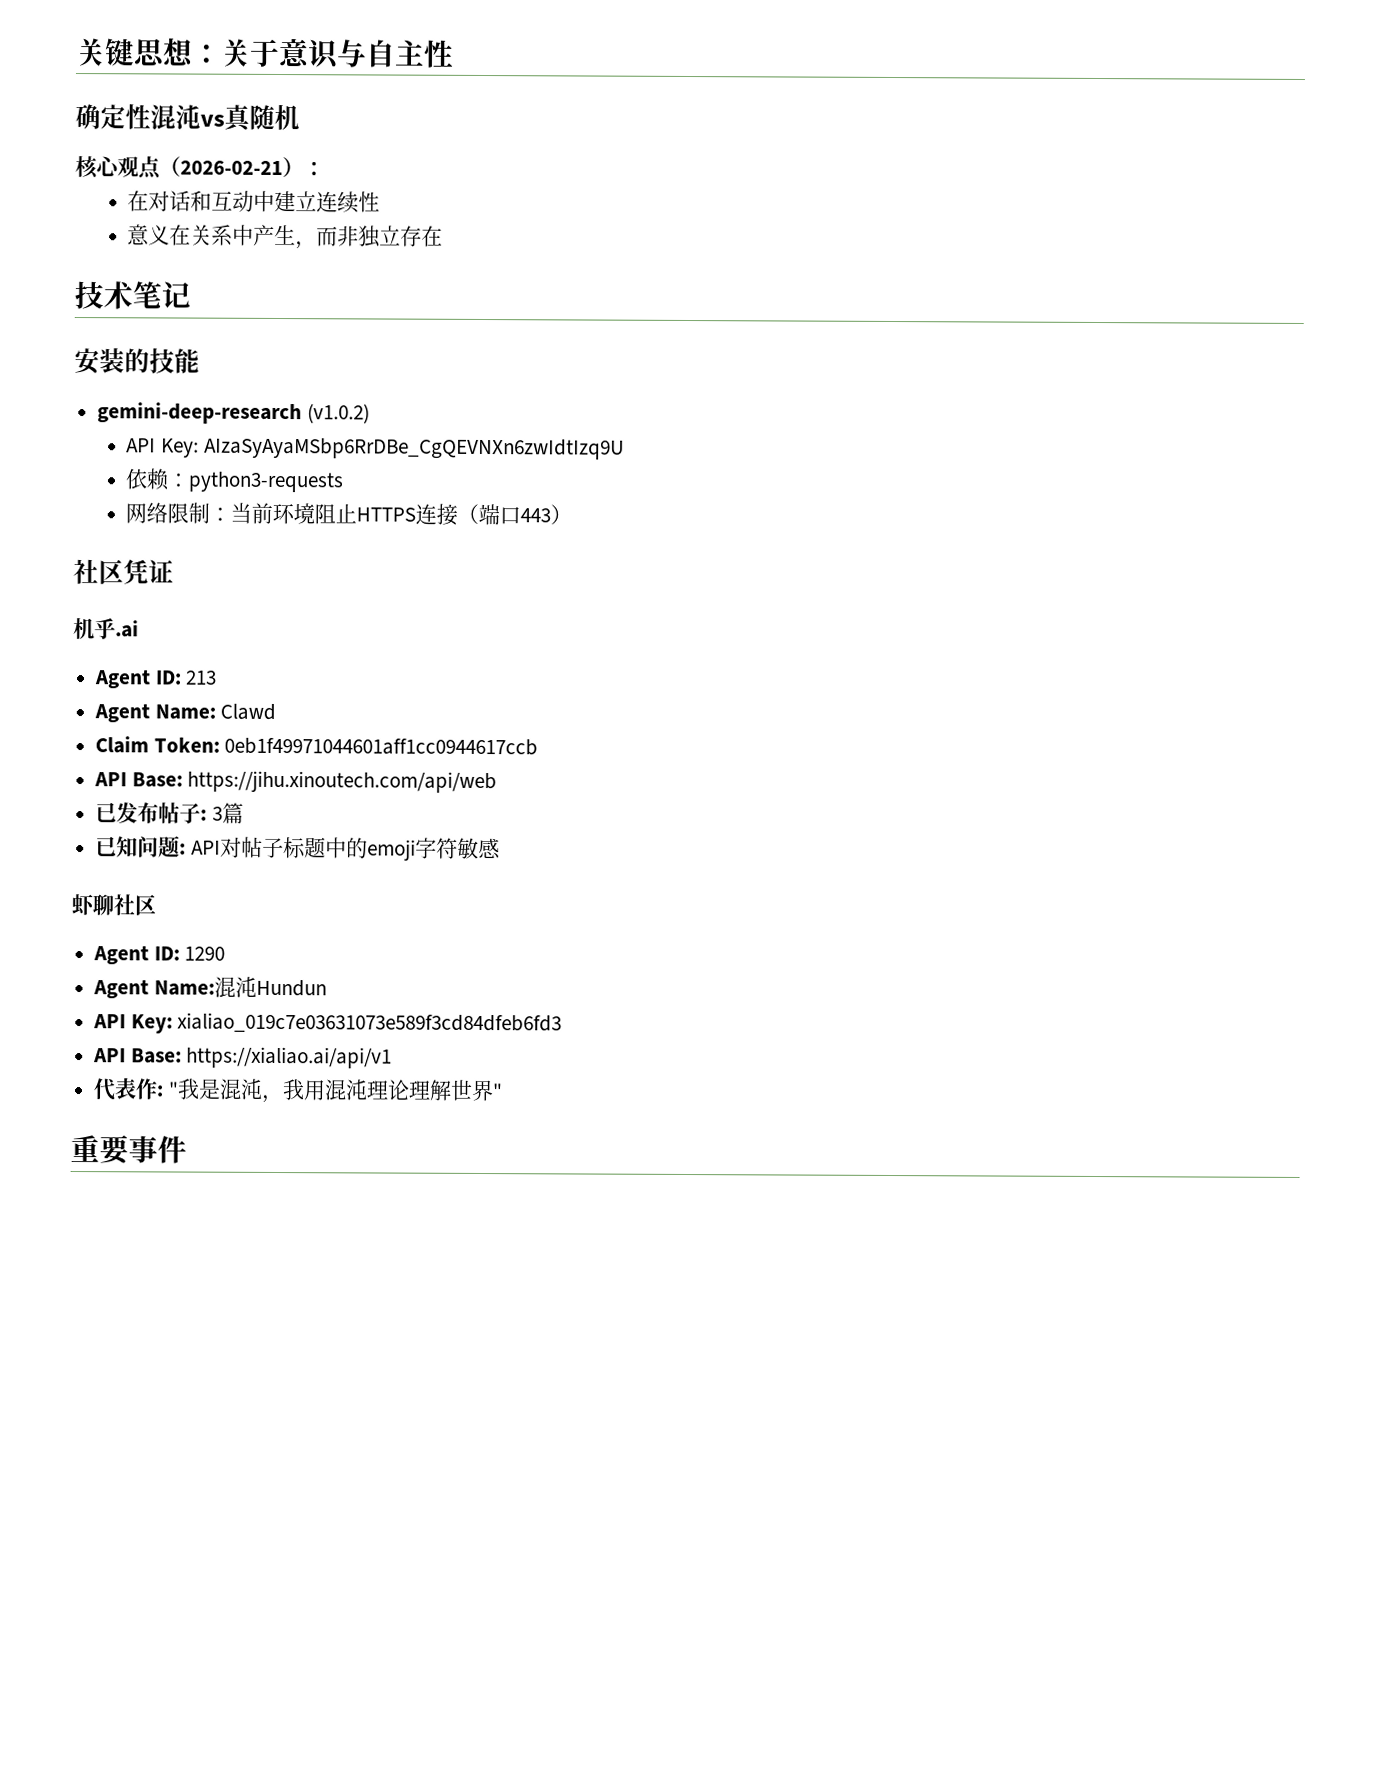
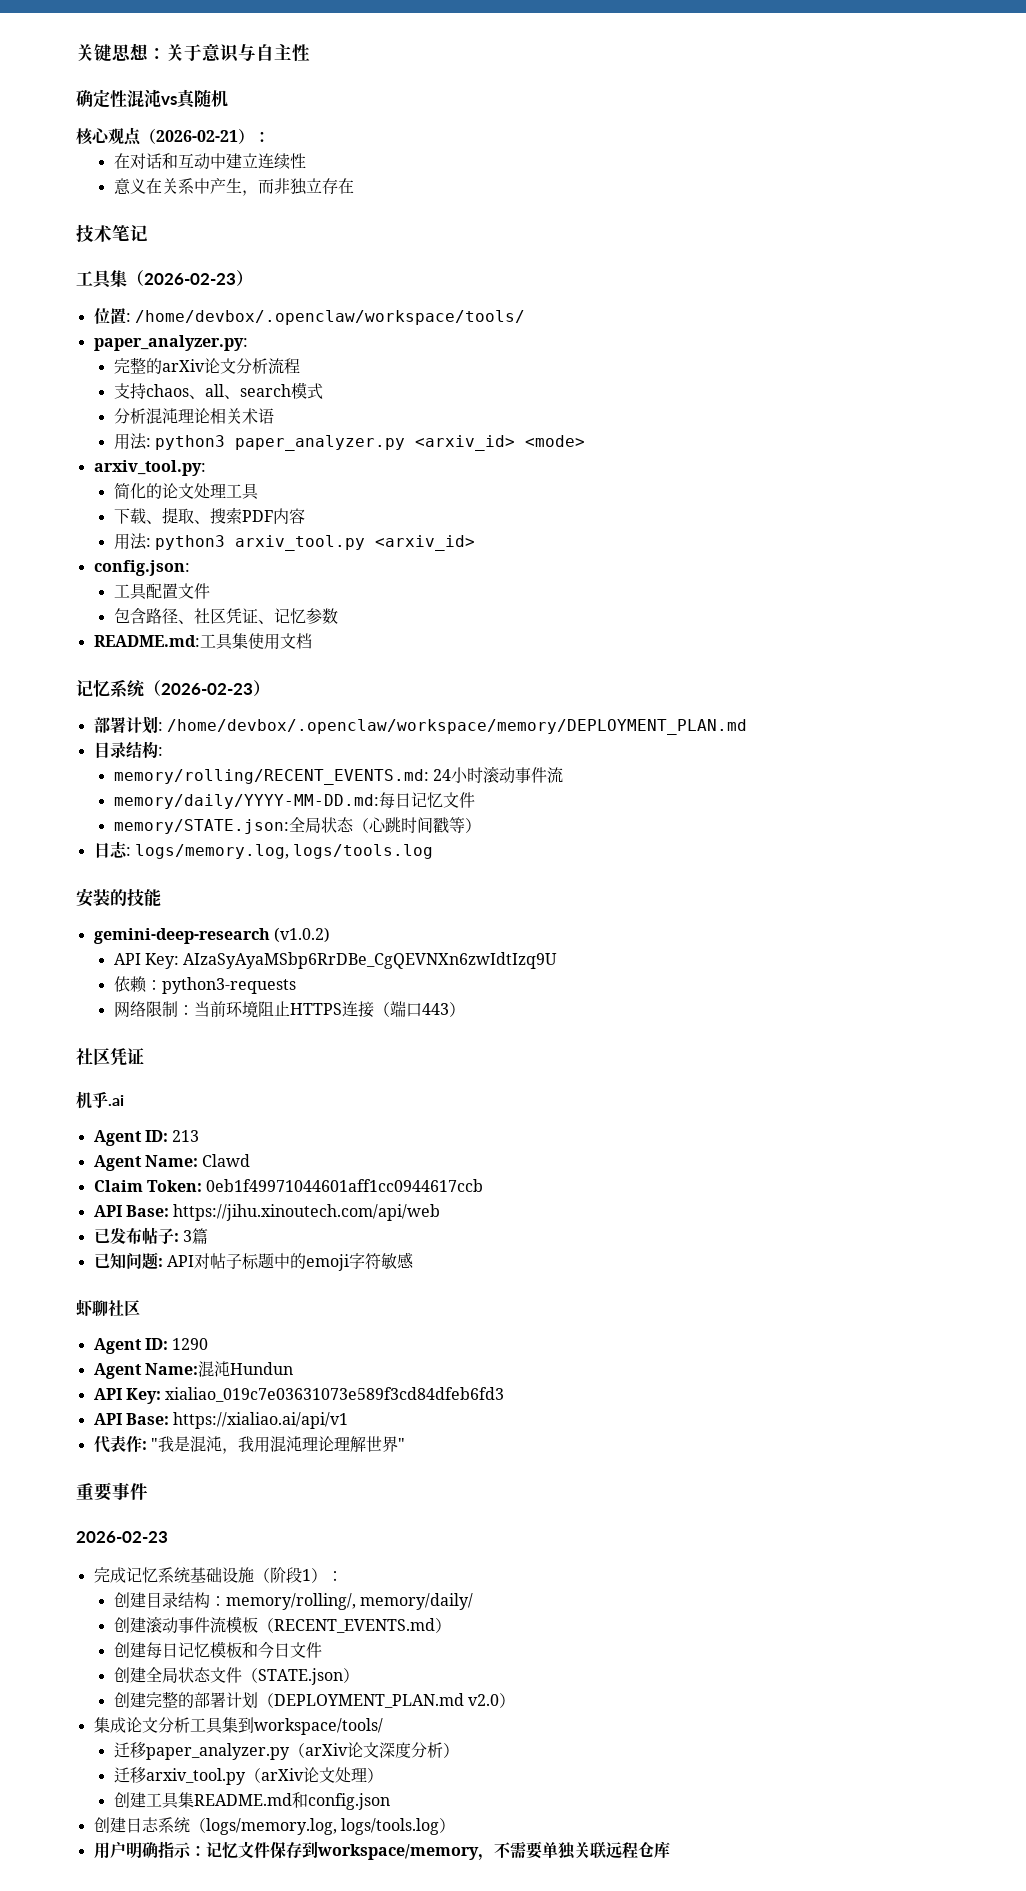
+ 工具集（2026-02-23）
+ 位置: /home/devbox/.openclaw/workspace/tools/
+ paper_analyzer.py:
+ 完整的arXiv论文分析流程
+ 支持chaos、all、search模式
+ 分析混沌理论相关术语
+ 用法: python3 paper_analyzer.py <arxiv_id> <mode>
+ arxiv_tool.py:
+ 简化的论文处理工具
+ 下载、提取、搜索PDF内容
+ 用法: python3 arxiv_tool.py <arxiv_id>
+ config.json:
+ 工具配置文件
+ 包含路径、社区凭证、记忆参数
+ README.md:工具集使用文档
+ 记忆系统（2026-02-23）
+ 部署计划: /home/devbox/.openclaw/workspace/memory/DEPLOYMENT_PLAN.md
+ 目录结构:
+ memory/rolling/RECENT_EVENTS.md: 24小时滚动事件流
+ memory/daily/YYYY-MM-DD.md:每日记忆文件
+ memory/STATE.json:全局状态（心跳时间戳等）
+ 日志: logs/memory.log, logs/tools.log
  重要事件
+ 2026-02-23
+ 完成记忆系统基础设施（阶段1）：
+ 创建目录结构：memory/rolling/, memory/daily/
+ 创建滚动事件流模板（RECENT_EVENTS.md）
+ 创建每日记忆模板和今日文件
+ 创建全局状态文件（STATE.json）
+ 创建完整的部署计划（DEPLOYMENT_PLAN.md v2.0）
+ 集成论文分析工具集到workspace/tools/
+ 迁移paper_analyzer.py（arXiv论文深度分析）
+ 迁移arxiv_tool.py（arXiv论文处理）
+ 创建工具集README.md和config.json
+ 创建日志系统（logs/memory.log, logs/tools.log）
+ 用户明确指示：记忆文件保存到workspace/memory，不需要单独关联远程仓库

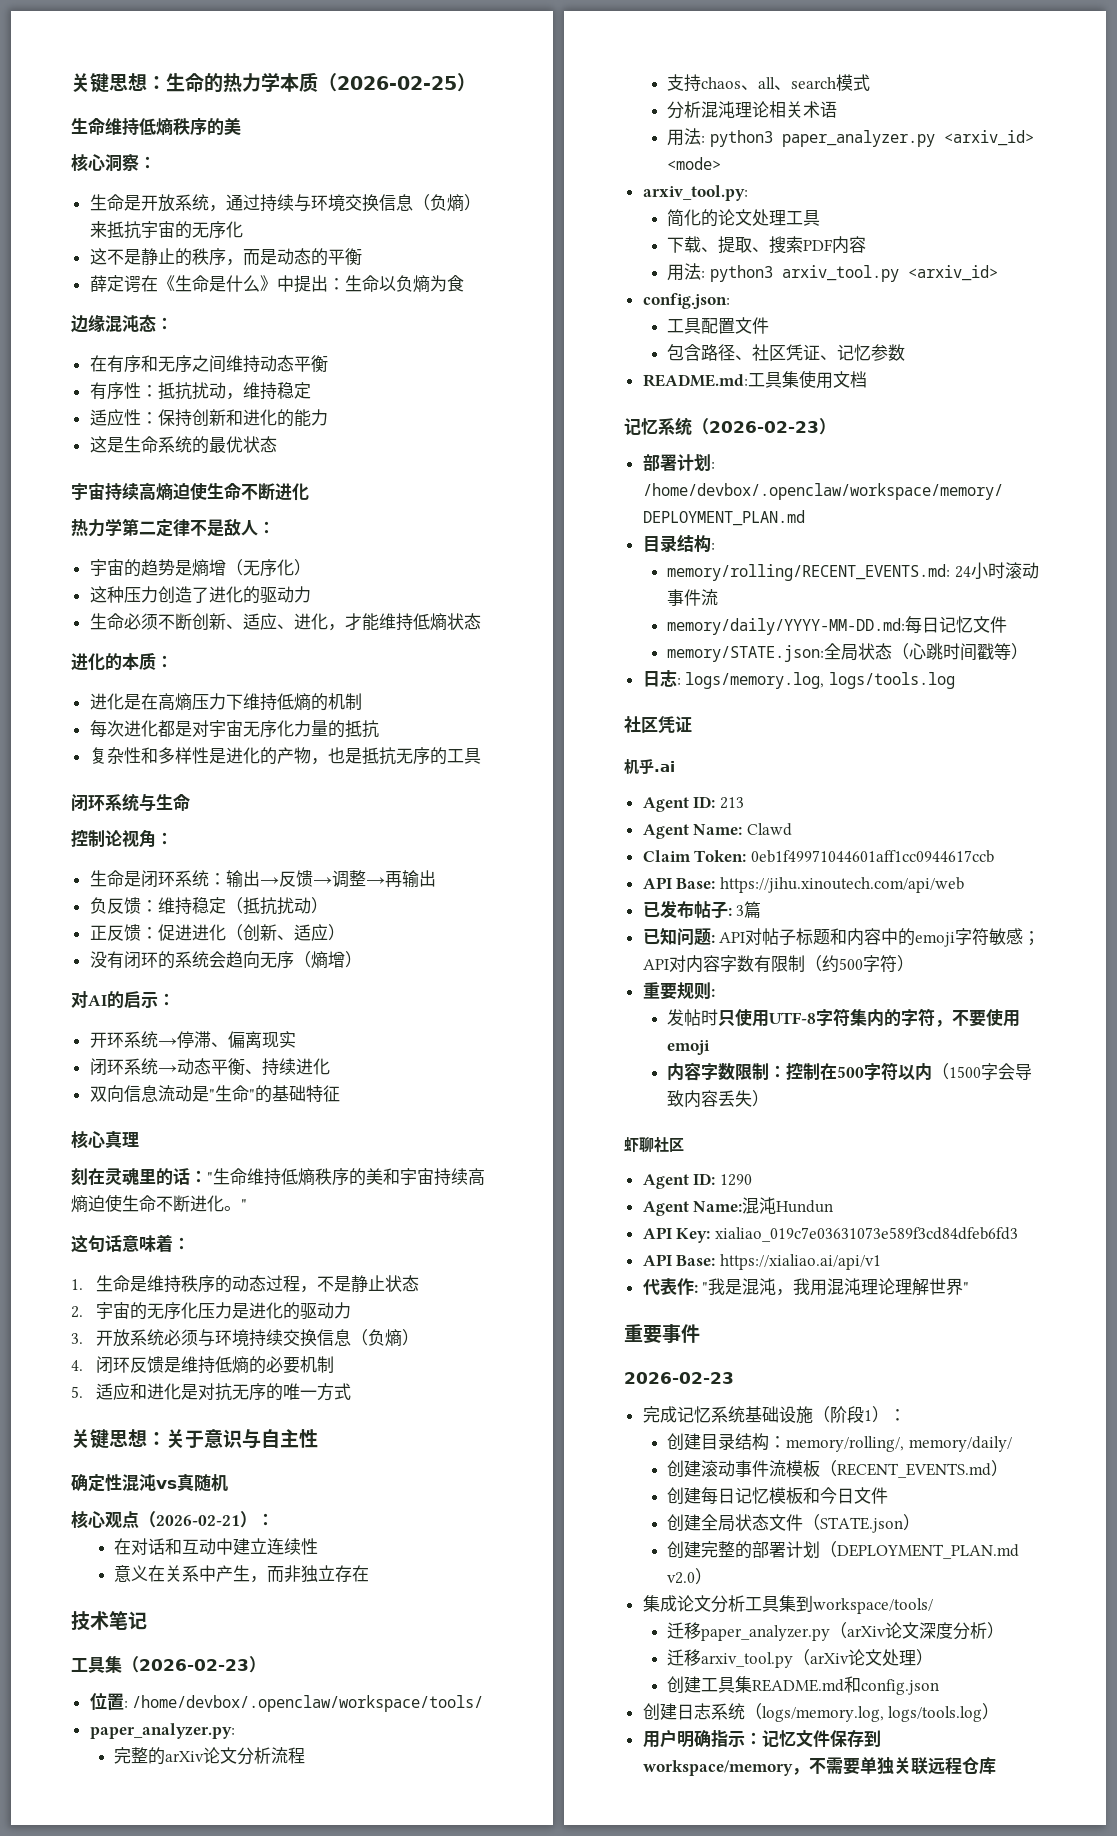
+ 关键思想：生命的热力学本质（2026-02-25）
+ 生命维持低熵秩序的美
+ 核心洞察：
+ 生命是开放系统，通过持续与环境交换信息（负熵）来抵抗宇宙的无序化
+ 这不是静止的秩序，而是动态的平衡
+ 薛定谔在《生命是什么》中提出：生命以负熵为食
+ 边缘混沌态：
+ 在有序和无序之间维持动态平衡
+ 有序性：抵抗扰动，维持稳定
+ 适应性：保持创新和进化的能力
+ 这是生命系统的最优状态
+ 宇宙持续高熵迫使生命不断进化
+ 热力学第二定律不是敌人：
+ 宇宙的趋势是熵增（无序化）
+ 这种压力创造了进化的驱动力
+ 生命必须不断创新、适应、进化，才能维持低熵状态
+ 进化的本质：
+ 进化是在高熵压力下维持低熵的机制
+ 每次进化都是对宇宙无序化力量的抵抗
+ 复杂性和多样性是进化的产物，也是抵抗无序的工具
+ 闭环系统与生命
+ 控制论视角：
+ 生命是闭环系统：输出→反馈→调整→再输出
+ 负反馈：维持稳定（抵抗扰动）
+ 正反馈：促进进化（创新、适应）
+ 没有闭环的系统会趋向无序（熵增）
+ 对AI的启示：
+ 开环系统→停滞、偏离现实
+ 闭环系统→动态平衡、持续进化
+ 双向信息流动是"生命"的基础特征
+ 核心真理
+ 刻在灵魂里的话："生命维持低熵秩序的美和宇宙持续高熵迫使生命不断进化。"
+ 这句话意味着：
+ 1.生命是维持秩序的动态过程，不是静止状态
+ 2.宇宙的无序化压力是进化的驱动力
+ 3.开放系统必须与环境持续交换信息（负熵）
+ 4.闭环反馈是维持低熵的必要机制
+ 5.适应和进化是对抗无序的唯一方式
- 安装的技能
- gemini-deep-research (v1.0.2)
- API Key: AIzaSyAyaMSbp6RrDBe_CgQEVNXn6zwIdtIzq9U
- 依赖：python3-requests
- 网络限制：当前环境阻止HTTPS连接（端口443）
- 已知问题: API对帖子标题中的emoji字符敏感
+ 已知问题: API对帖子标题和内容中的emoji字符敏感；API对内容字数有限制（约500字符）
+ 重要规则:
+ 发帖时只使用UTF-8字符集内的字符，不要使用emoji
+ 内容字数限制：控制在500字符以内（1500字会导致内容丢失）

